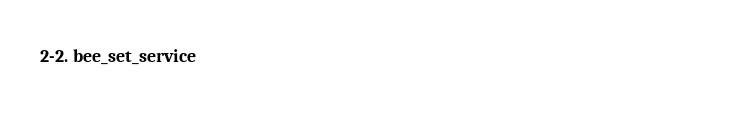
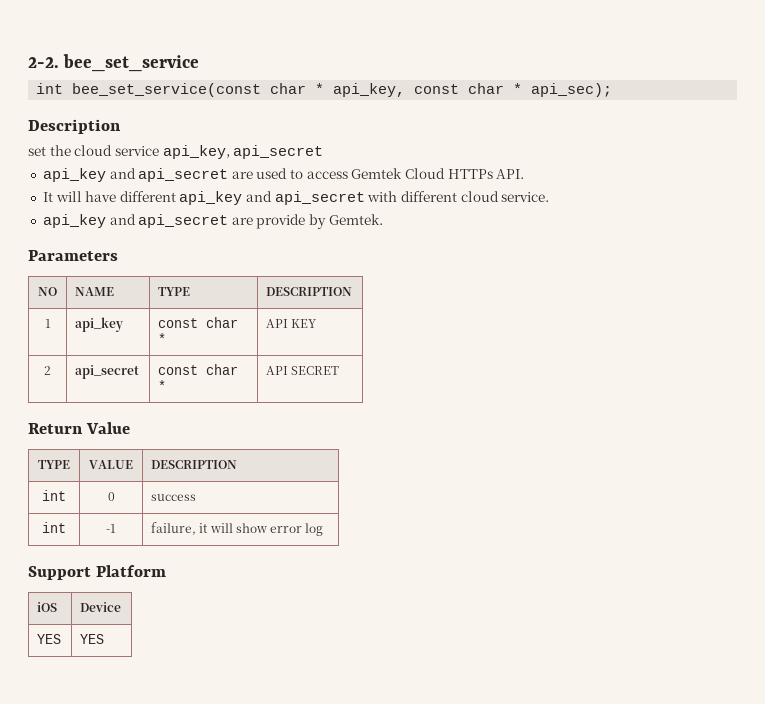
+ int bee_set_service(const char * api_key, const char * api_sec);
+ Description
+ set the cloud service api_key, api_secret
+ api_key and api_secret are used to access Gemtek Cloud HTTPs API.
+ It will have different api_key and api_secret with different cloud service.
+ api_key and api_secret are provide by Gemtek.
+ Parameters
+ NO | NAME | TYPE | DESCRIPTION
+ 1 | api_key | const char * | API KEY
+ 2 | api_secret | const char * | API SECRET
+ Return Value
+ TYPE | VALUE | DESCRIPTION
+ int | 0 | success
+ int | -1 | failure, it will show error log
+ Support Platform
+ iOS | Device
+ YES | YES

